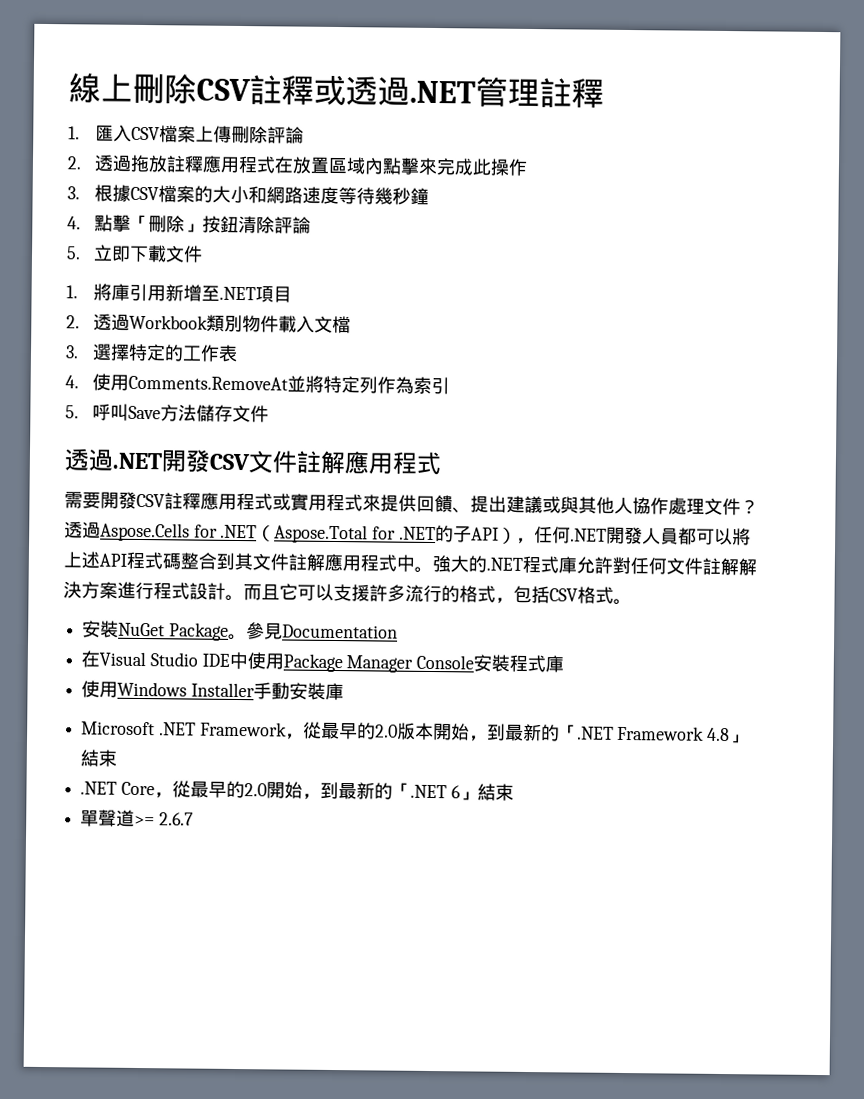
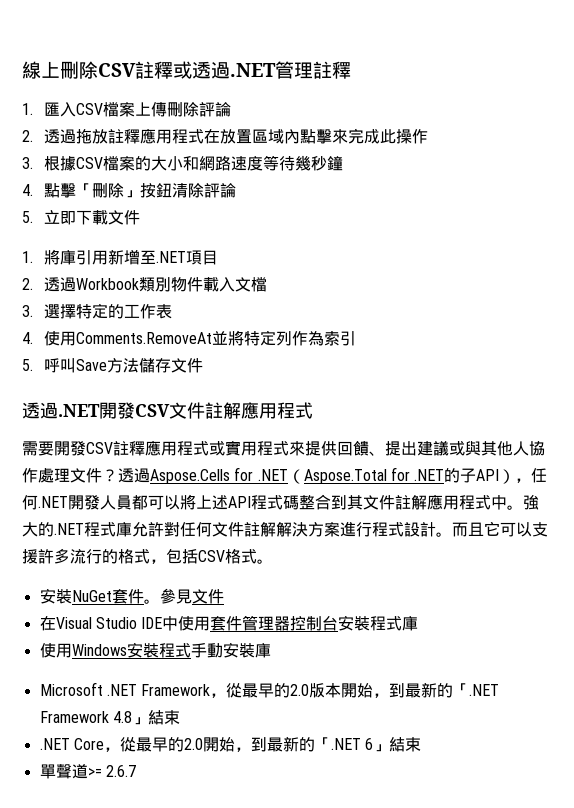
- 安裝NuGet Package。參見Documentation
+ 安裝NuGet套件。參見文件
- 在Visual Studio IDE中使用Package Manager Console安裝程式庫
+ 在Visual Studio IDE中使用套件管理器控制台安裝程式庫
- 使用Windows Installer手動安裝庫
+ 使用Windows安裝程式手動安裝庫

